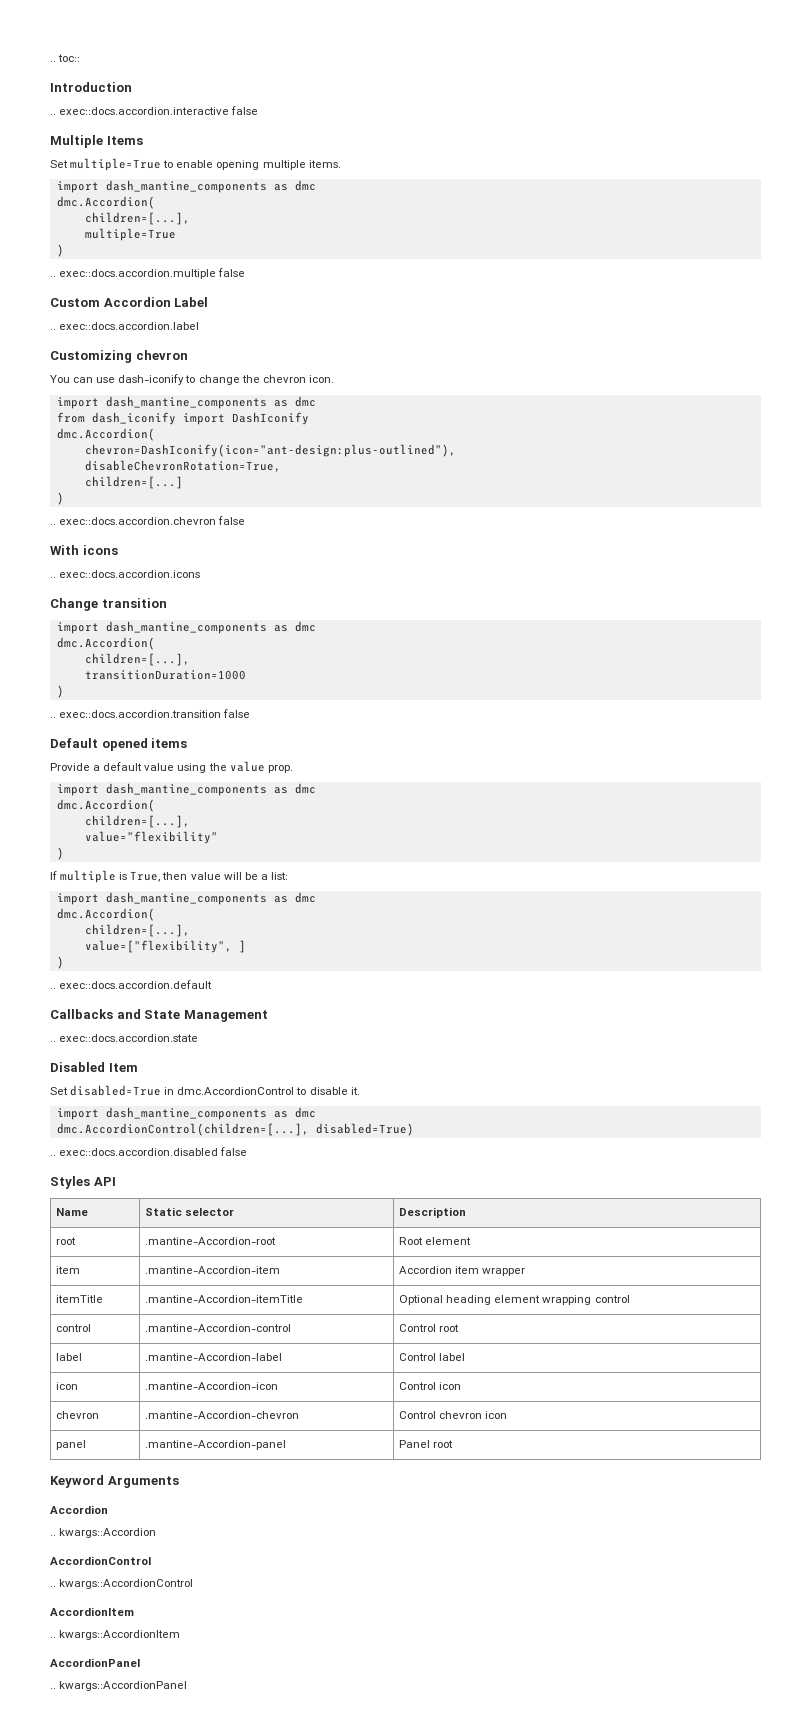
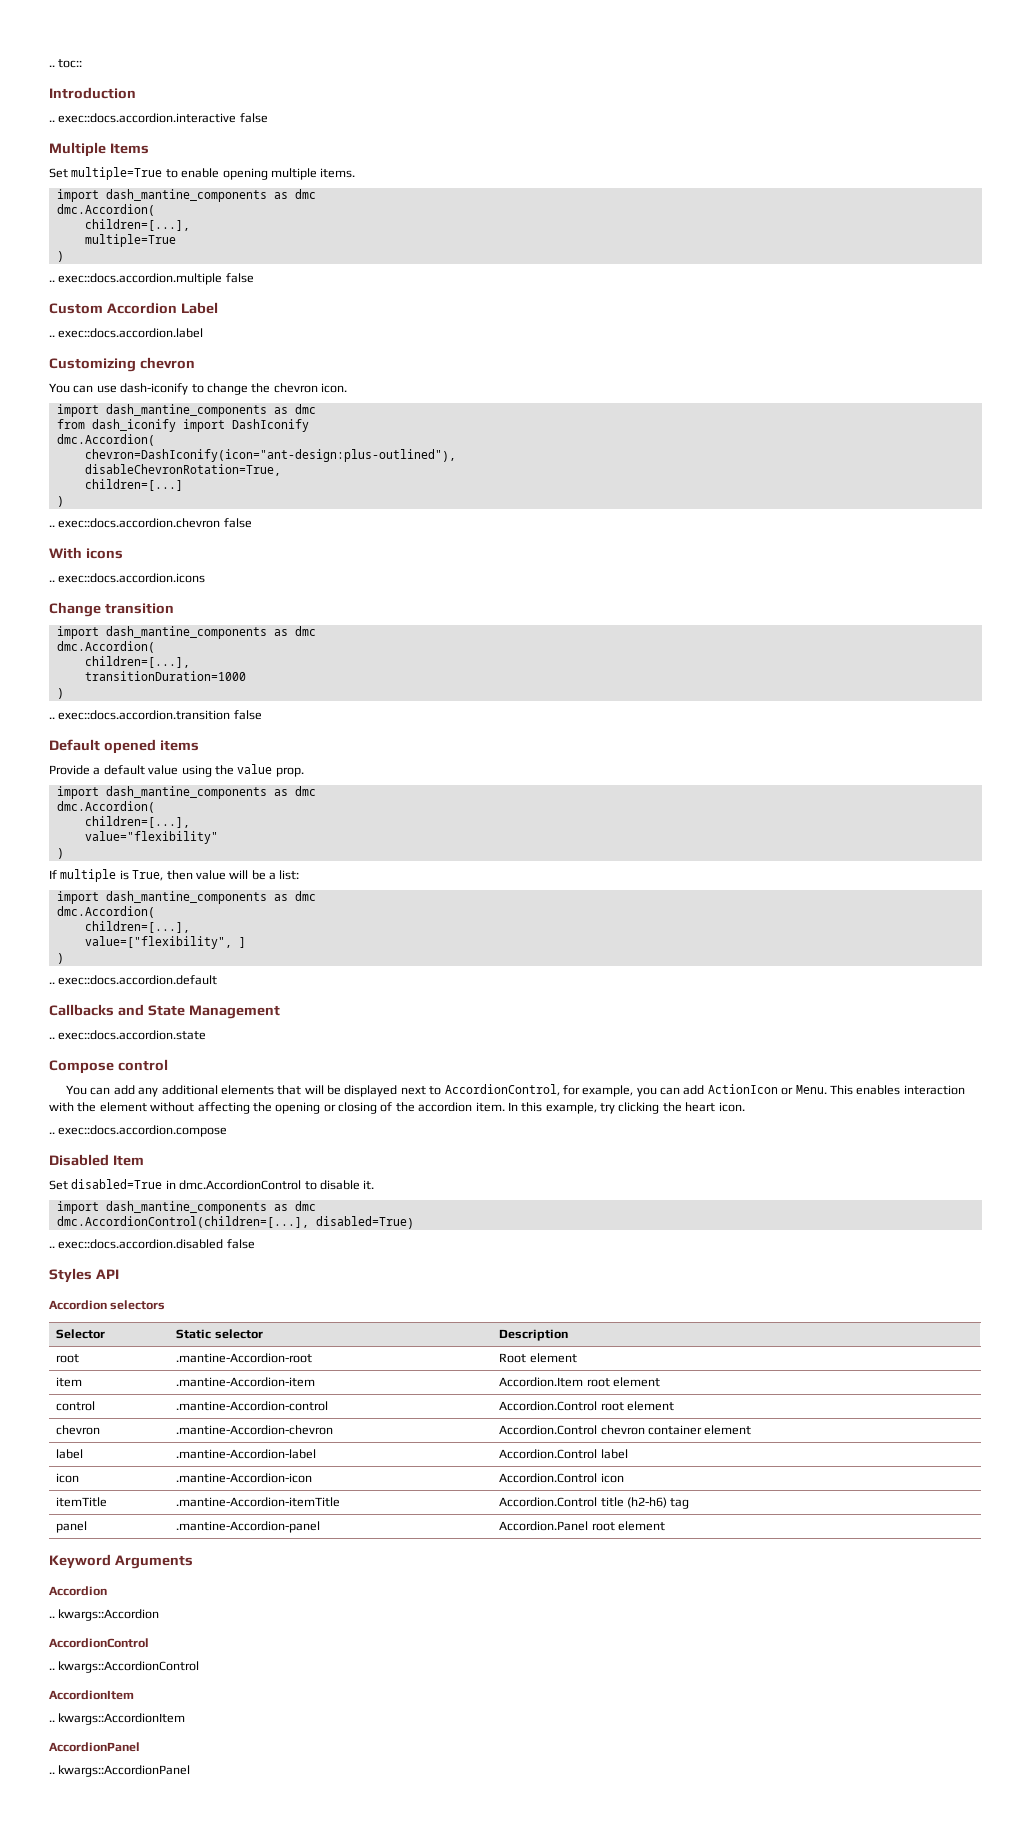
+ Compose control
+ You can add any additional elements that will be displayed next to AccordionControl, for example, you can add ActionIcon or Menu. This enables interaction with the element without affecting the opening or closing of the accordion item. In this example, try clicking the heart icon.
+ .. exec::docs.accordion.compose
- Name | Static selector | Description
+ Accordion selectors
+ Selector | Static selector | Description
- item | .mantine-Accordion-item | Accordion item wrapper
- itemTitle | .mantine-Accordion-itemTitle | Optional heading element wrapping control
+ item | .mantine-Accordion-item | Accordion.Item root element
- control | .mantine-Accordion-control | Control root
+ control | .mantine-Accordion-control | Accordion.Control root element
+ chevron | .mantine-Accordion-chevron | Accordion.Control chevron container element
- label | .mantine-Accordion-label | Control label
+ label | .mantine-Accordion-label | Accordion.Control label
- icon | .mantine-Accordion-icon | Control icon
- chevron | .mantine-Accordion-chevron | Control chevron icon
+ icon | .mantine-Accordion-icon | Accordion.Control icon
+ itemTitle | .mantine-Accordion-itemTitle | Accordion.Control title (h2-h6) tag
- panel | .mantine-Accordion-panel | Panel root
+ panel | .mantine-Accordion-panel | Accordion.Panel root element

